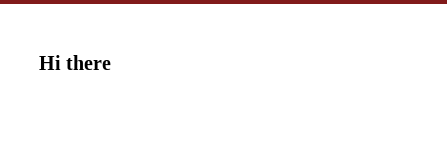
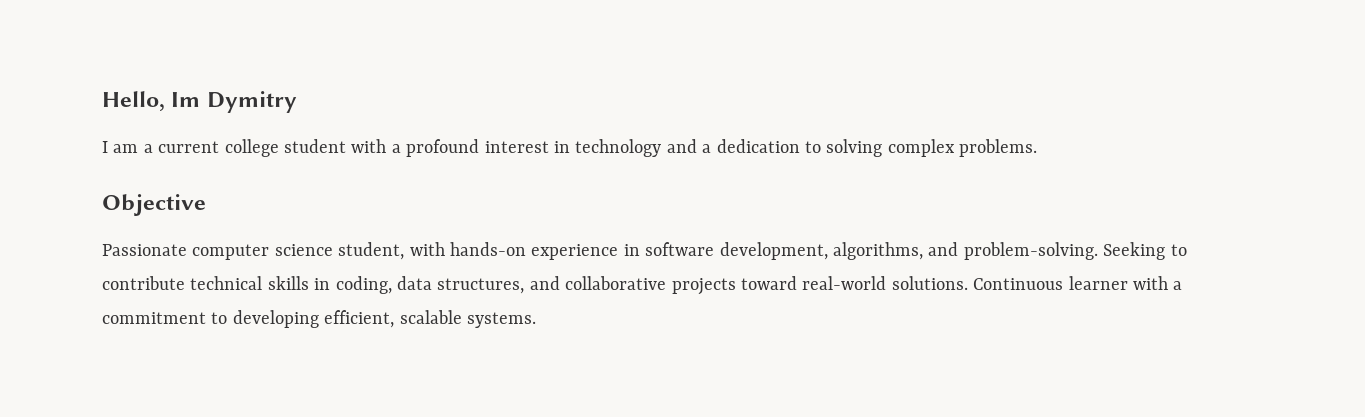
- Hi there
+ Hello, Im Dymitry
+ I am a current college student with a profound interest in technology and a dedication to solving complex problems.
+ Objective
+ Passionate computer science student, with hands-on experience in software development, algorithms, and problem-solving. Seeking to contribute technical skills in coding, data structures, and collaborative projects toward real-world solutions. Continuous learner with a commitment to developing efficient, scalable systems.

